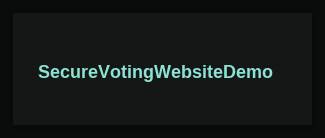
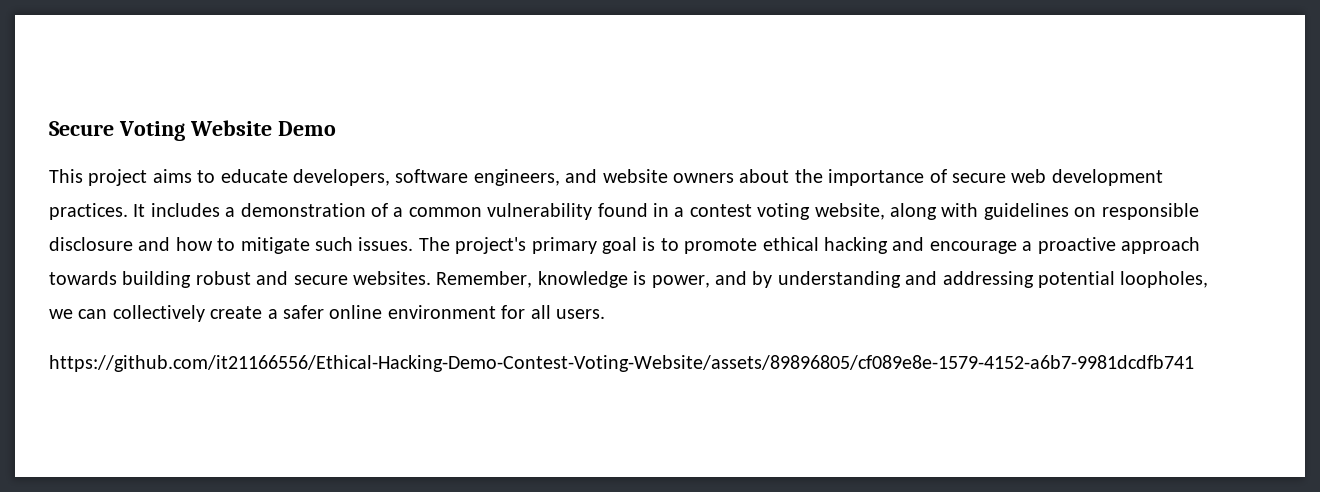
- SecureVotingWebsiteDemo
+ Secure Voting Website Demo
+ This project aims to educate developers, software engineers, and website owners about the importance of secure web development practices. It includes a demonstration of a common vulnerability found in a contest voting website, along with guidelines on responsible disclosure and how to mitigate such issues. The project's primary goal is to promote ethical hacking and encourage a proactive approach towards building robust and secure websites. Remember, knowledge is power, and by understanding and addressing potential loopholes, we can collectively create a safer online environment for all users.
+ https://github.com/it21166556/Ethical-Hacking-Demo-Contest-Voting-Website/assets/89896805/cf089e8e-1579-4152-a6b7-9981dcdfb741

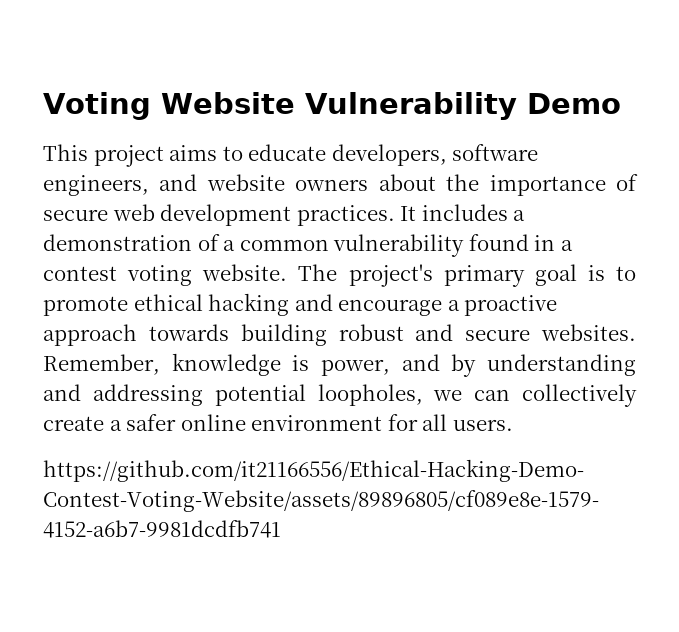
- Secure Voting Website Demo
+ Voting Website Vulnerability Demo
- It includes a demonstration of a common vulnerability found in a contest voting website, along with guidelines on responsible disclosure and how to mitigate such issues.
+ It includes a demonstration of a common vulnerability found in a contest voting website.

